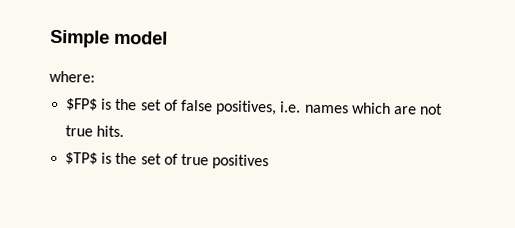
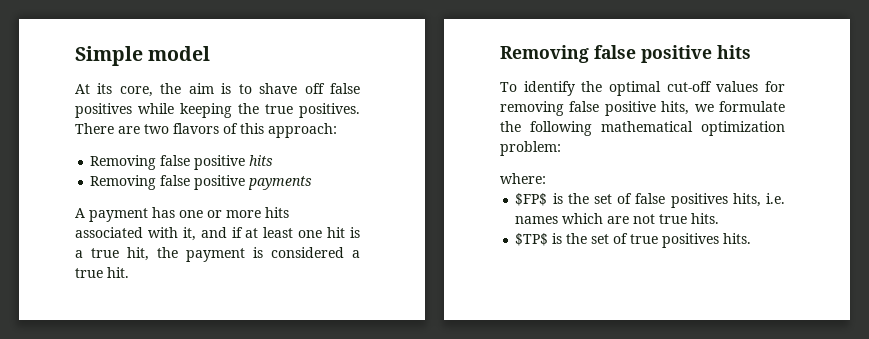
+ At its core, the aim is to shave off false positives while keeping the true positives. There are two flavors of this approach:
+ Removing false positive hits
+ Removing false positive payments
+ A payment has one or more hits associated with it, and if at least one hit is a true hit, the payment is considered a true hit.
+ Removing false positive hits
+ To identify the optimal cut-off values for removing false positive hits, we formulate the following mathematical optimization problem:
- $FP$ is the set of false positives, i.e. names which are not true hits.
+ $FP$ is the set of false positives hits, i.e. names which are not true hits.
- $TP$ is the set of true positives
+ $TP$ is the set of true positives hits.

